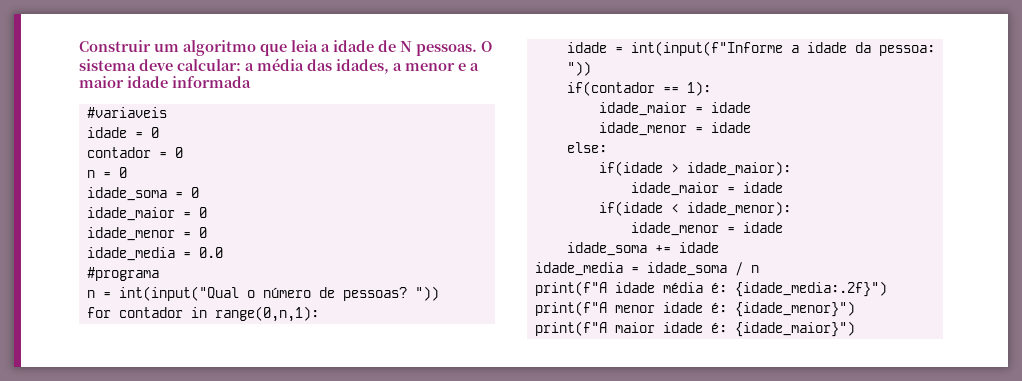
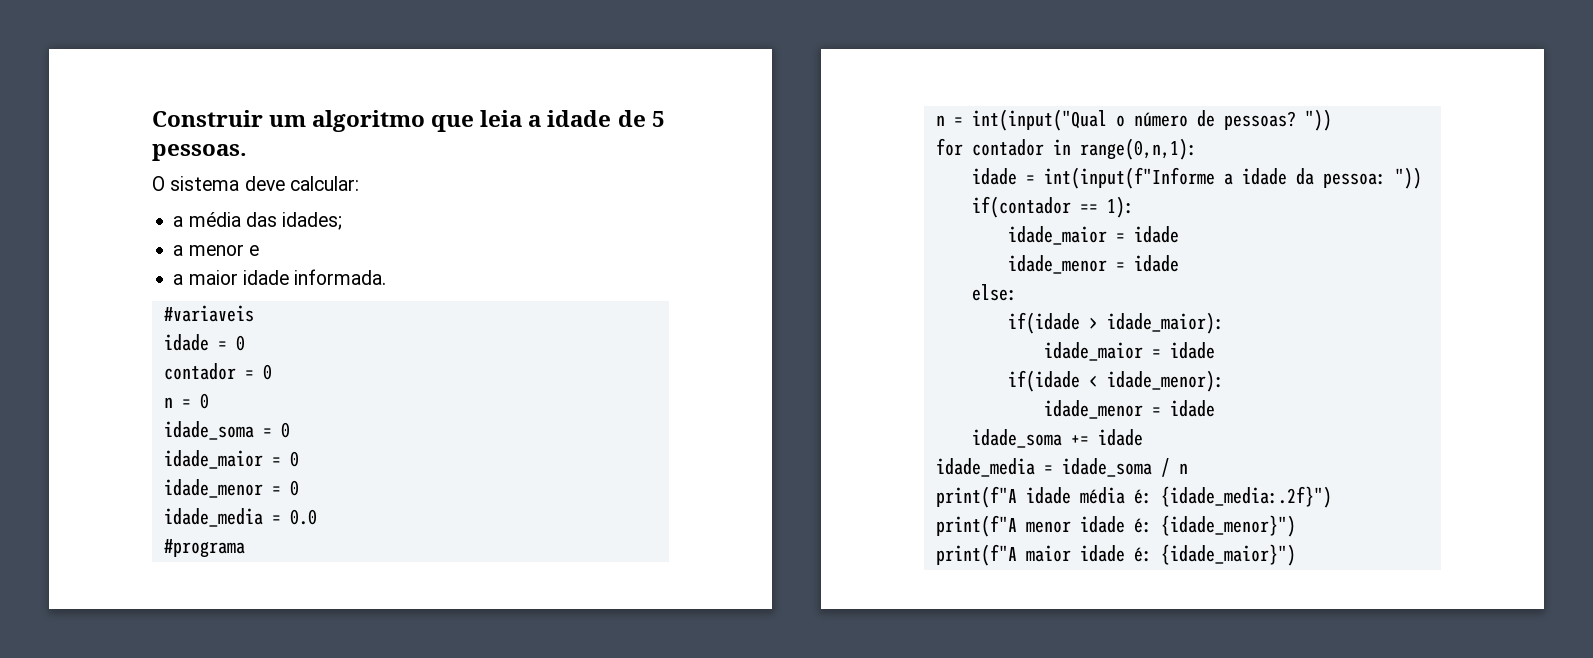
- Construir um algoritmo que leia a idade de N pessoas. O sistema deve calcular: a média das idades, a menor e a maior idade informada
+ Construir um algoritmo que leia a idade de 5 pessoas.
+ O sistema deve calcular:
+ a média das idades;
+ a menor e
+ a maior idade informada.

